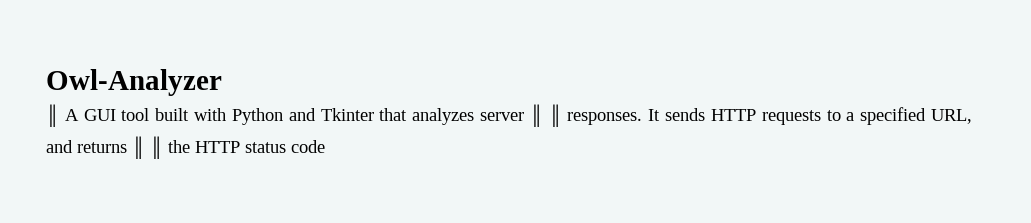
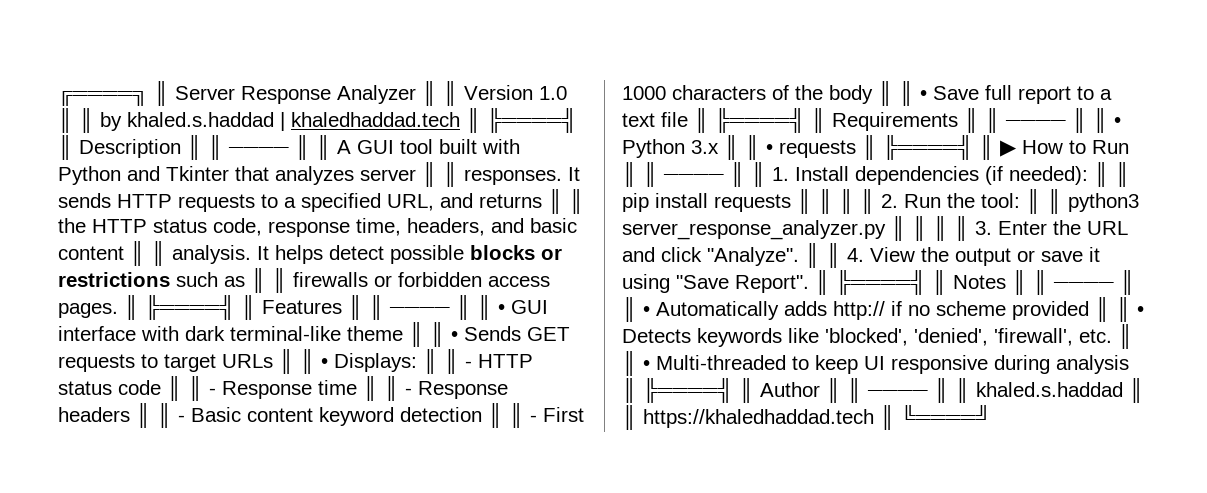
- Owl-Analyzer
- ║ A GUI tool built with Python and Tkinter that analyzes server ║ ║ responses.
+ ╔════╗ ║ Server Response Analyzer ║ ║ Version 1.0 ║ ║ by khaled.s.haddad | khaledhaddad.tech ║ ╠════╣ ║ Description ║ ║ ──── ║ ║ A GUI tool built with Python and Tkinter that analyzes server ║ ║ responses.
- It sends HTTP requests to a specified URL, and returns ║ ║ the HTTP status code
+ It sends HTTP requests to a specified URL, and returns ║ ║ the HTTP status code, response time, headers, and basic content ║ ║ analysis. It helps detect possible blocks or restrictions such as ║ ║ firewalls or forbidden access pages. ║ ╠════╣ ║ Features ║ ║ ──── ║ ║ • GUI interface with dark terminal-like theme ║ ║ • Sends GET requests to target URLs ║ ║ • Displays: ║ ║ - HTTP status code ║ ║ - Response time ║ ║ - Response headers ║ ║ - Basic content keyword detection ║ ║ - First 1000 characters of the body ║ ║ • Save full report to a text file ║ ╠════╣ ║ Requirements ║ ║ ──── ║ ║ • Python 3.x ║ ║ • requests ║ ╠════╣ ║ ▶ How to Run ║ ║ ──── ║ ║ 1. Install dependencies (if needed): ║ ║ pip install requests ║ ║ ║ ║ 2. Run the tool: ║ ║ python3 server_response_analyzer.py ║ ║ ║ ║ 3. Enter the URL and click "Analyze". ║ ║ 4. View the output or save it using "Save Report". ║ ╠════╣ ║ Notes ║ ║ ──── ║ ║ • Automatically adds http:// if no scheme provided ║ ║ • Detects keywords like 'blocked', 'denied', 'firewall', etc. ║ ║ • Multi-threaded to keep UI responsive during analysis ║ ╠════╣ ║ Author ║ ║ ──── ║ ║ khaled.s.haddad ║ ║ https://khaledhaddad.tech ║ ╚════╝

